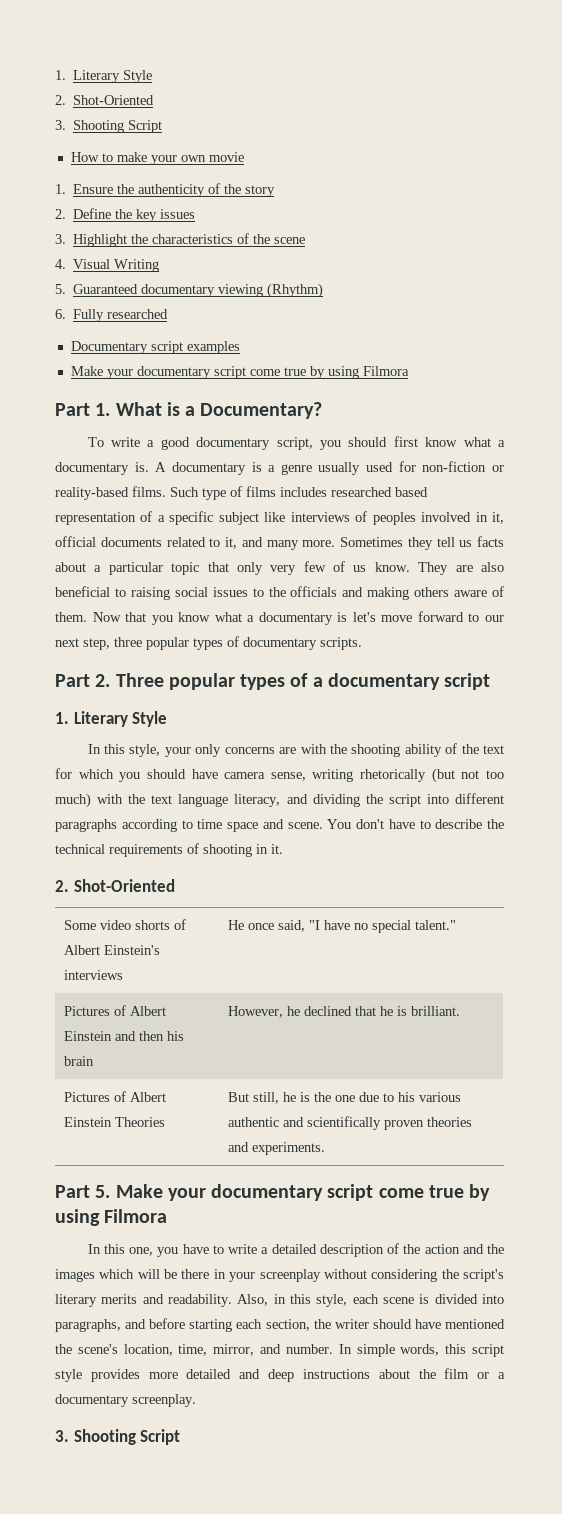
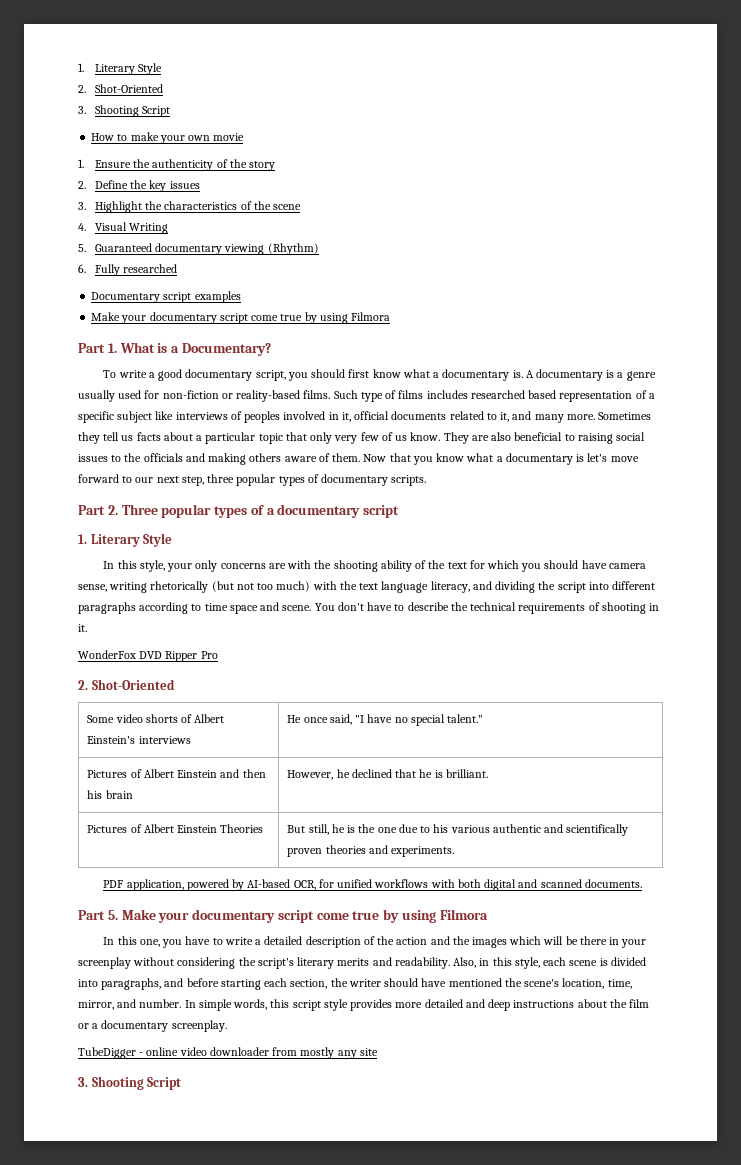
+ WonderFox DVD Ripper Pro
+ PDF application, powered by AI-based OCR, for unified workflows with both digital and scanned documents.
+ TubeDigger - online video downloader from mostly any site

